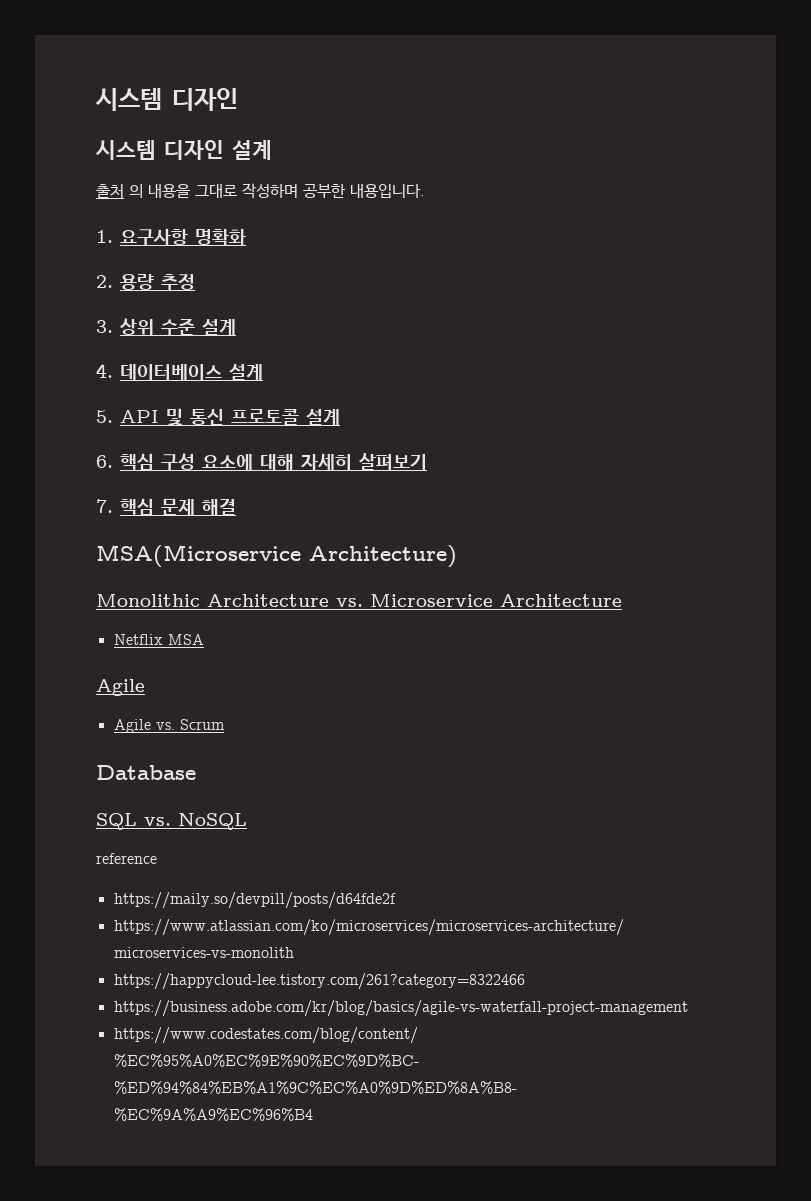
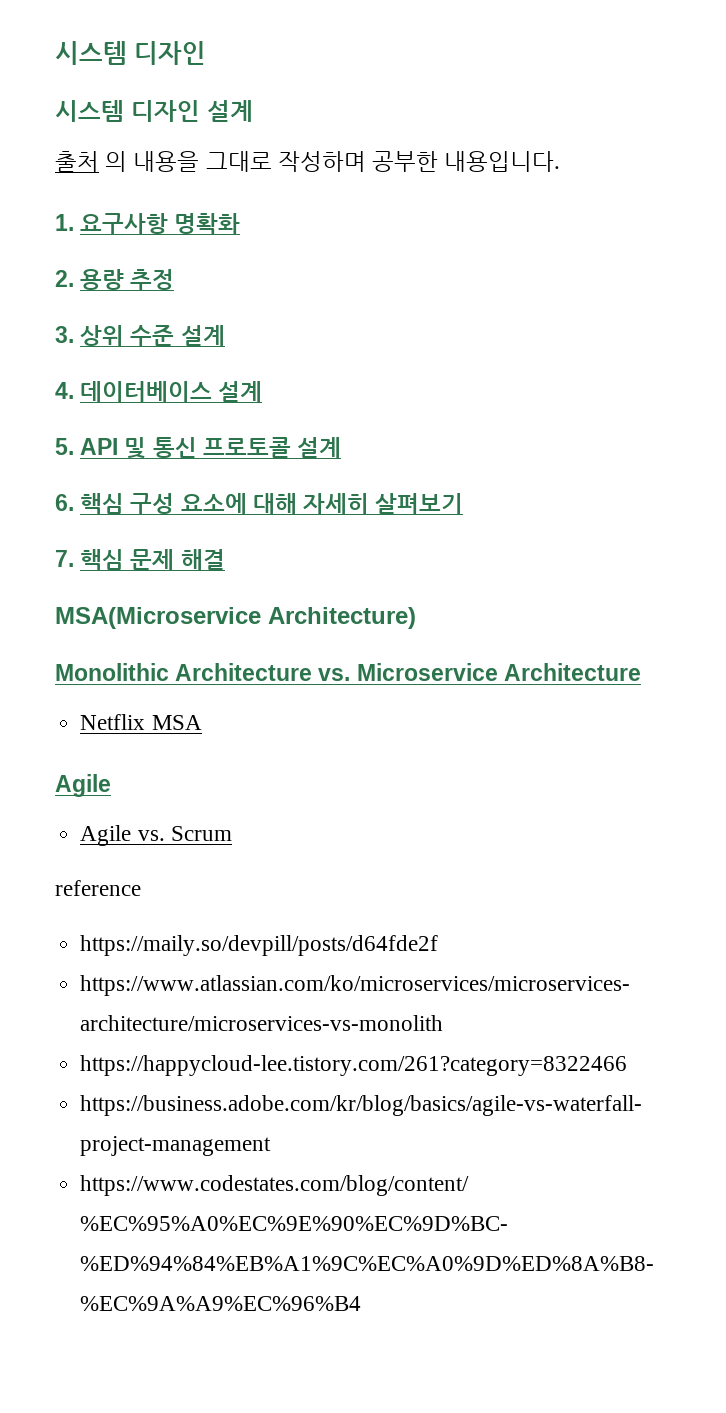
- Database
- SQL vs. NoSQL

